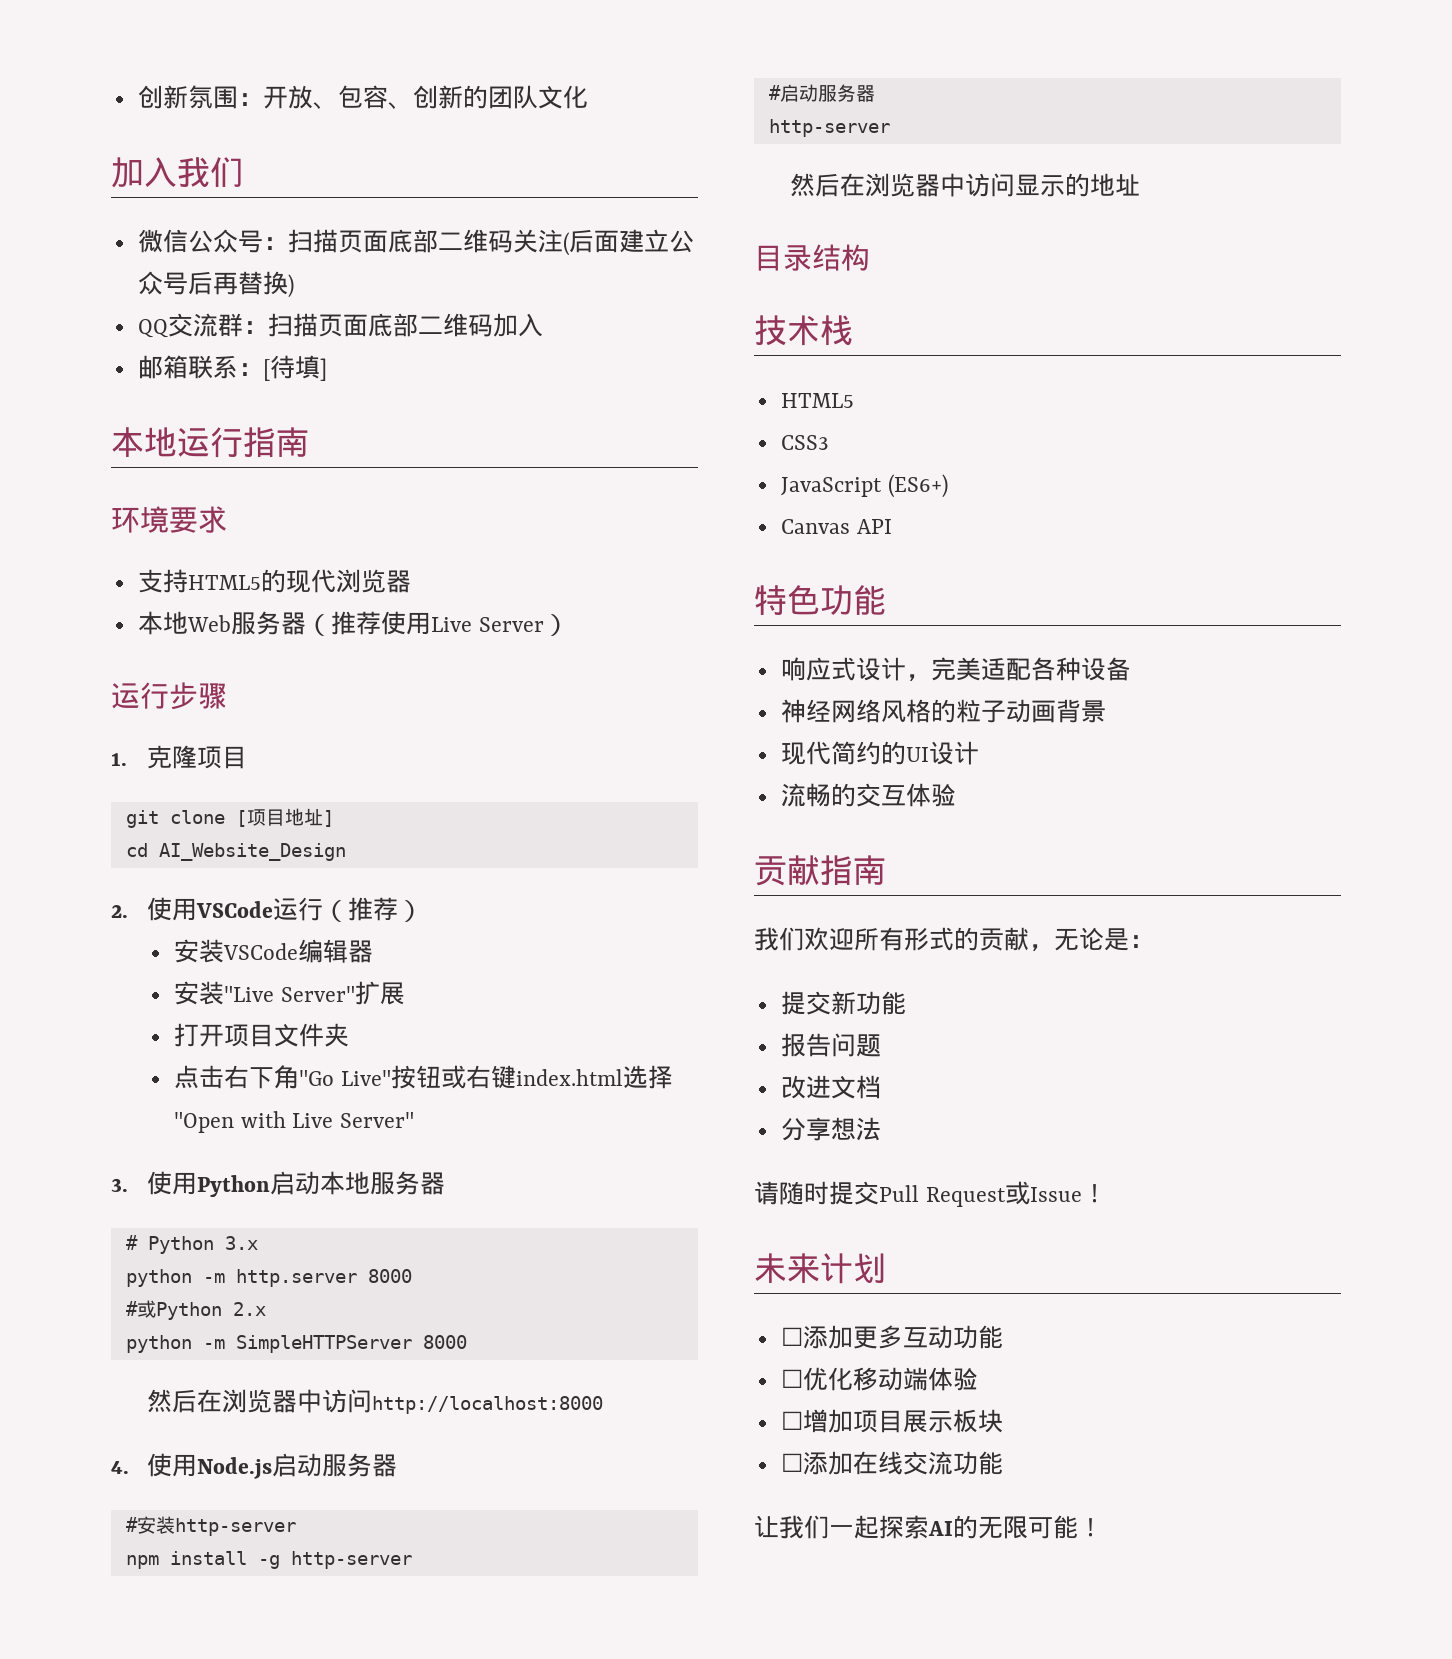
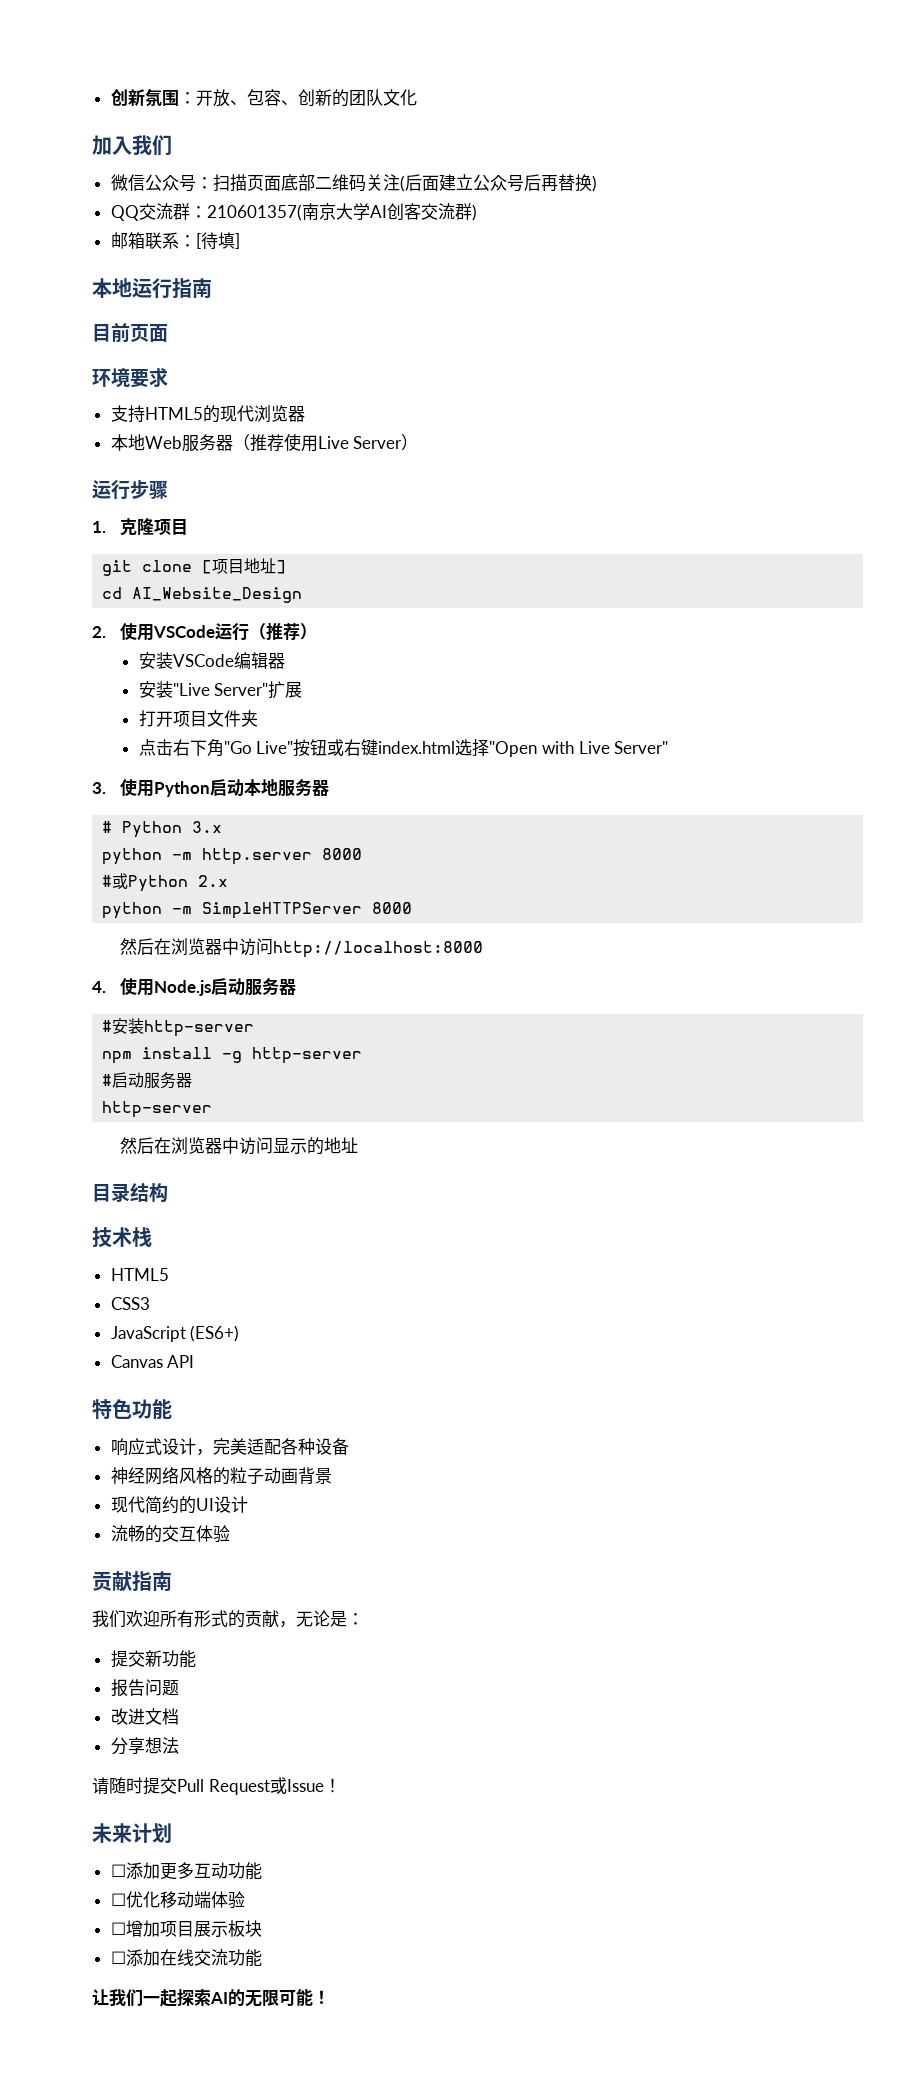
- QQ交流群：扫描页面底部二维码加入
+ QQ交流群：210601357(南京大学AI创客交流群)
+ 目前页面

